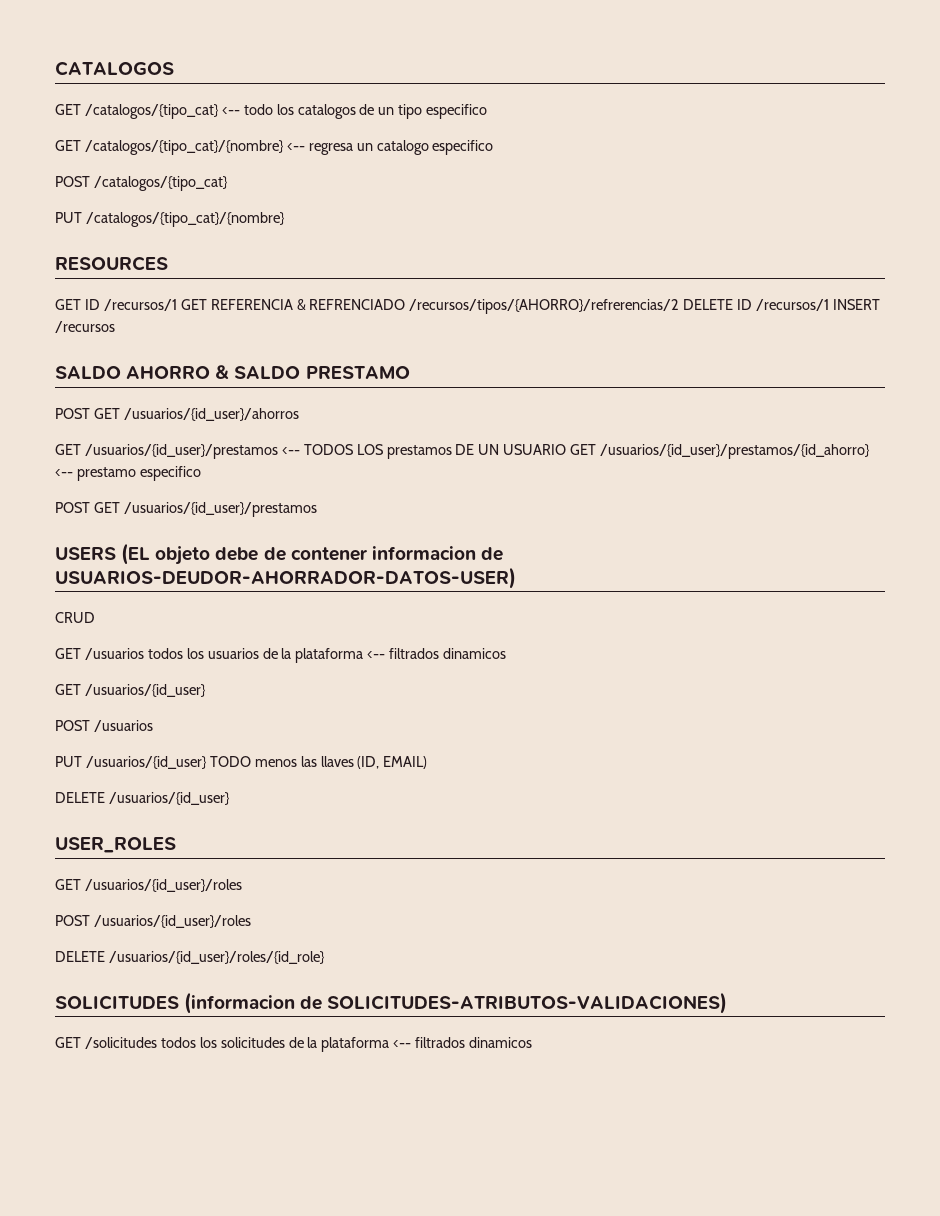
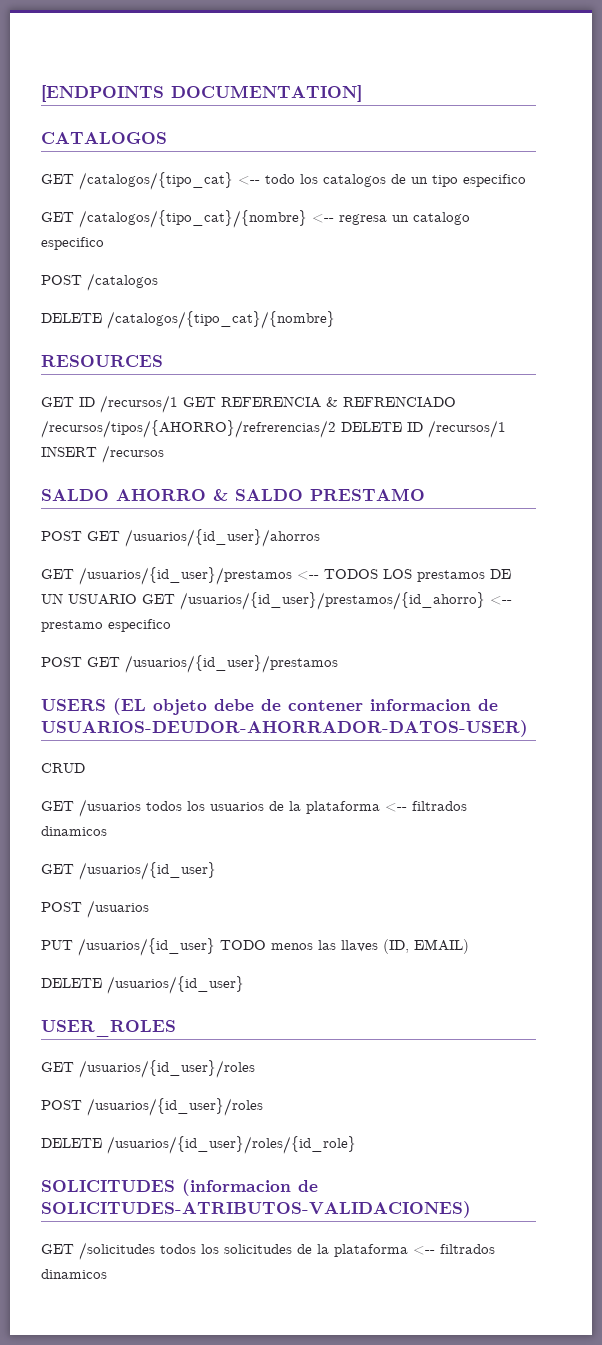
+ [ENDPOINTS DOCUMENTATION]
- POST /catalogos/{tipo_cat}
- PUT /catalogos/{tipo_cat}/{nombre}
+ POST /catalogos
+ DELETE /catalogos/{tipo_cat}/{nombre}

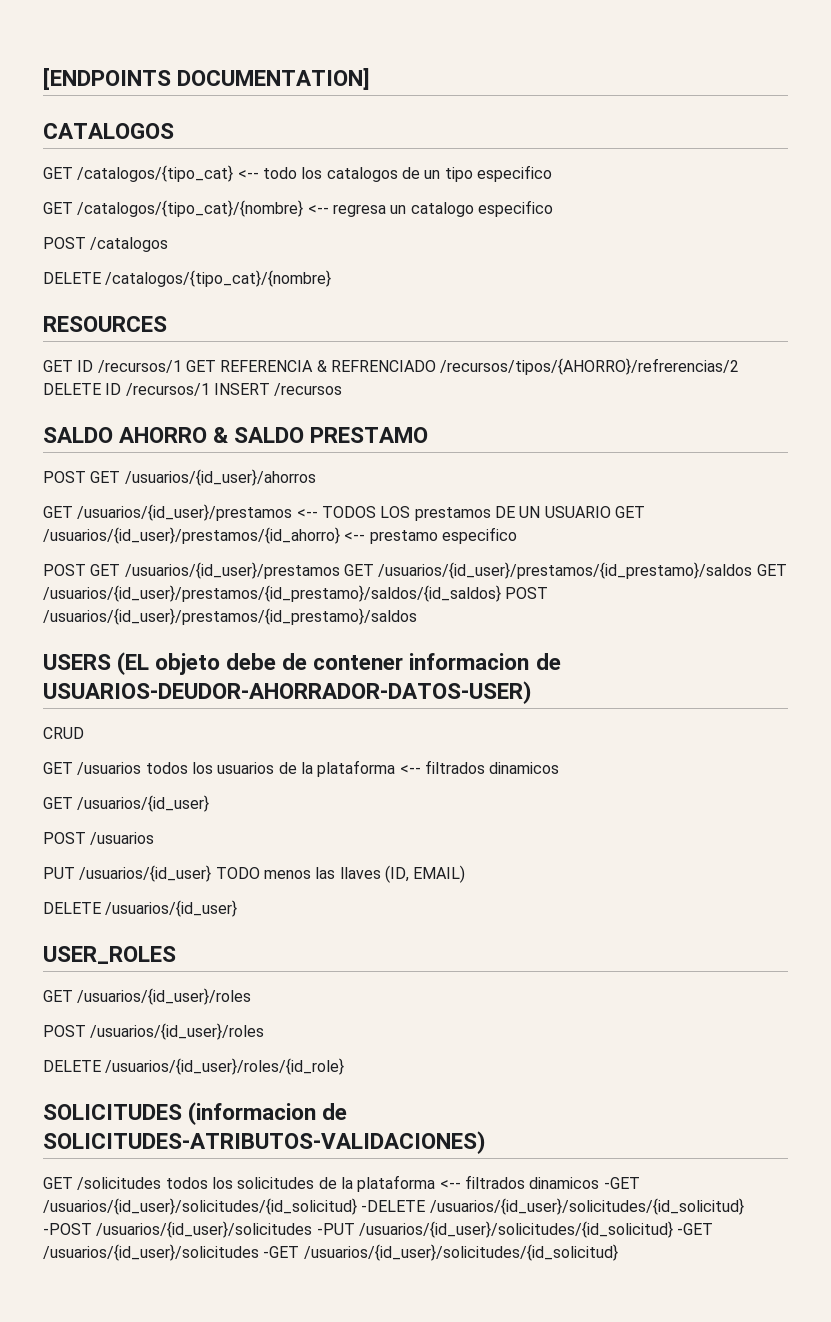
- POST GET /usuarios/{id_user}/prestamos
+ POST GET /usuarios/{id_user}/prestamos GET /usuarios/{id_user}/prestamos/{id_prestamo}/saldos GET /usuarios/{id_user}/prestamos/{id_prestamo}/saldos/{id_saldos} POST /usuarios/{id_user}/prestamos/{id_prestamo}/saldos
- GET /solicitudes todos los solicitudes de la plataforma <-- filtrados dinamicos
+ GET /solicitudes todos los solicitudes de la plataforma <-- filtrados dinamicos -GET /usuarios/{id_user}/solicitudes/{id_solicitud} -DELETE /usuarios/{id_user}/solicitudes/{id_solicitud} -POST /usuarios/{id_user}/solicitudes -PUT /usuarios/{id_user}/solicitudes/{id_solicitud} -GET /usuarios/{id_user}/solicitudes -GET /usuarios/{id_user}/solicitudes/{id_solicitud}

